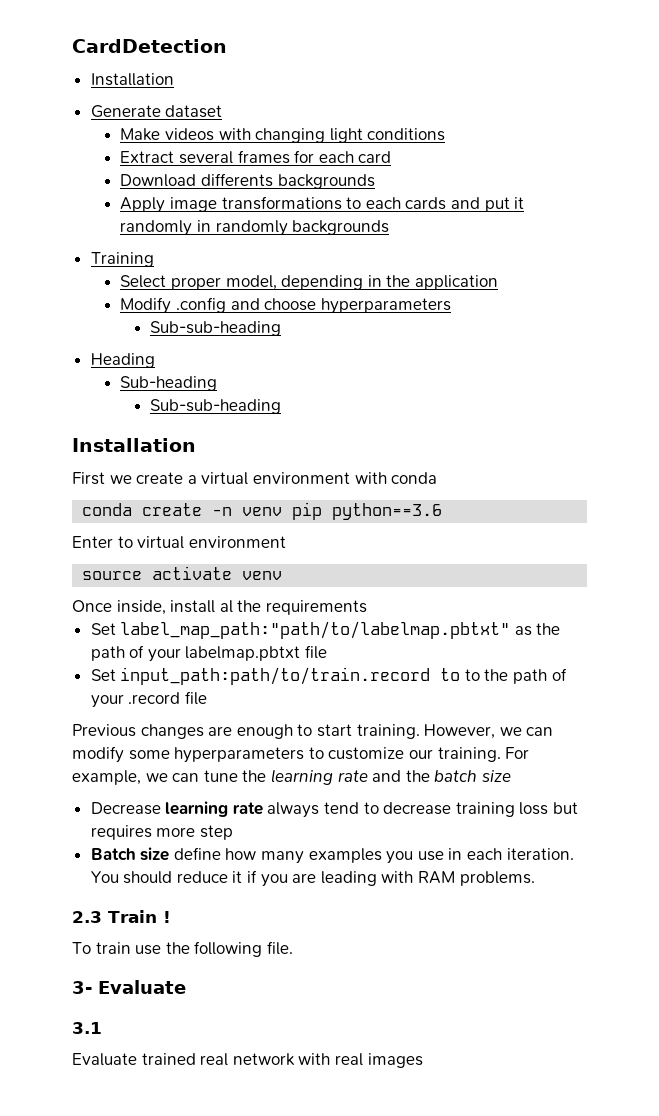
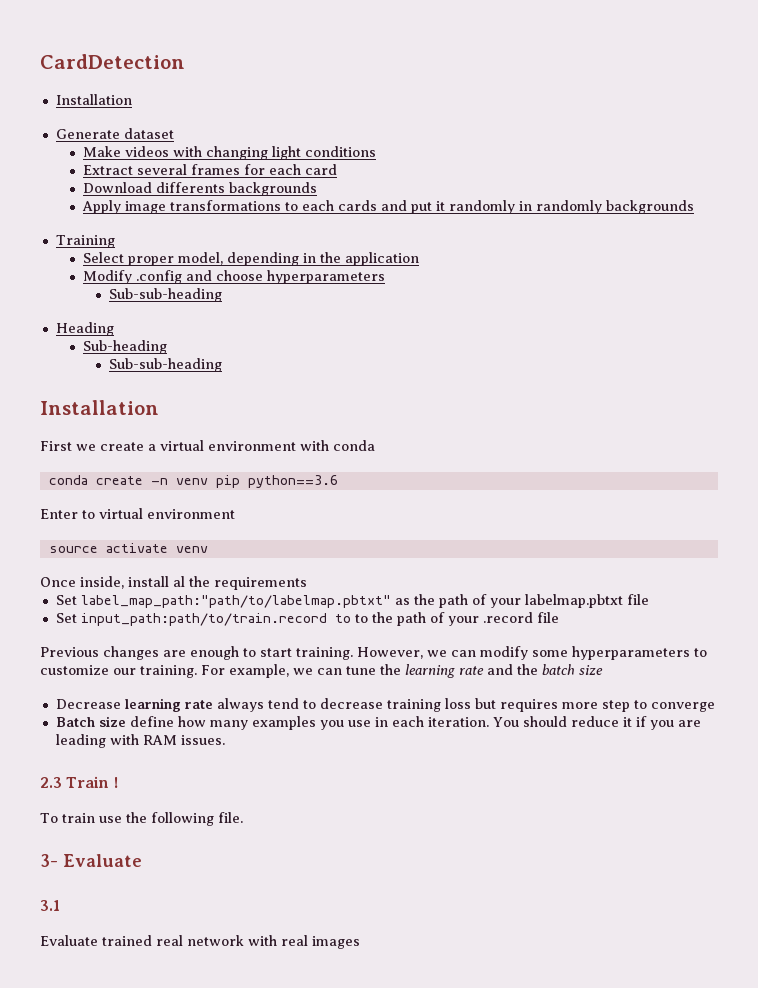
- Decrease learning rate always tend to decrease training loss but requires more step
+ Decrease learning rate always tend to decrease training loss but requires more step to converge
- You should reduce it if you are leading with RAM problems.
+ You should reduce it if you are leading with RAM issues.

